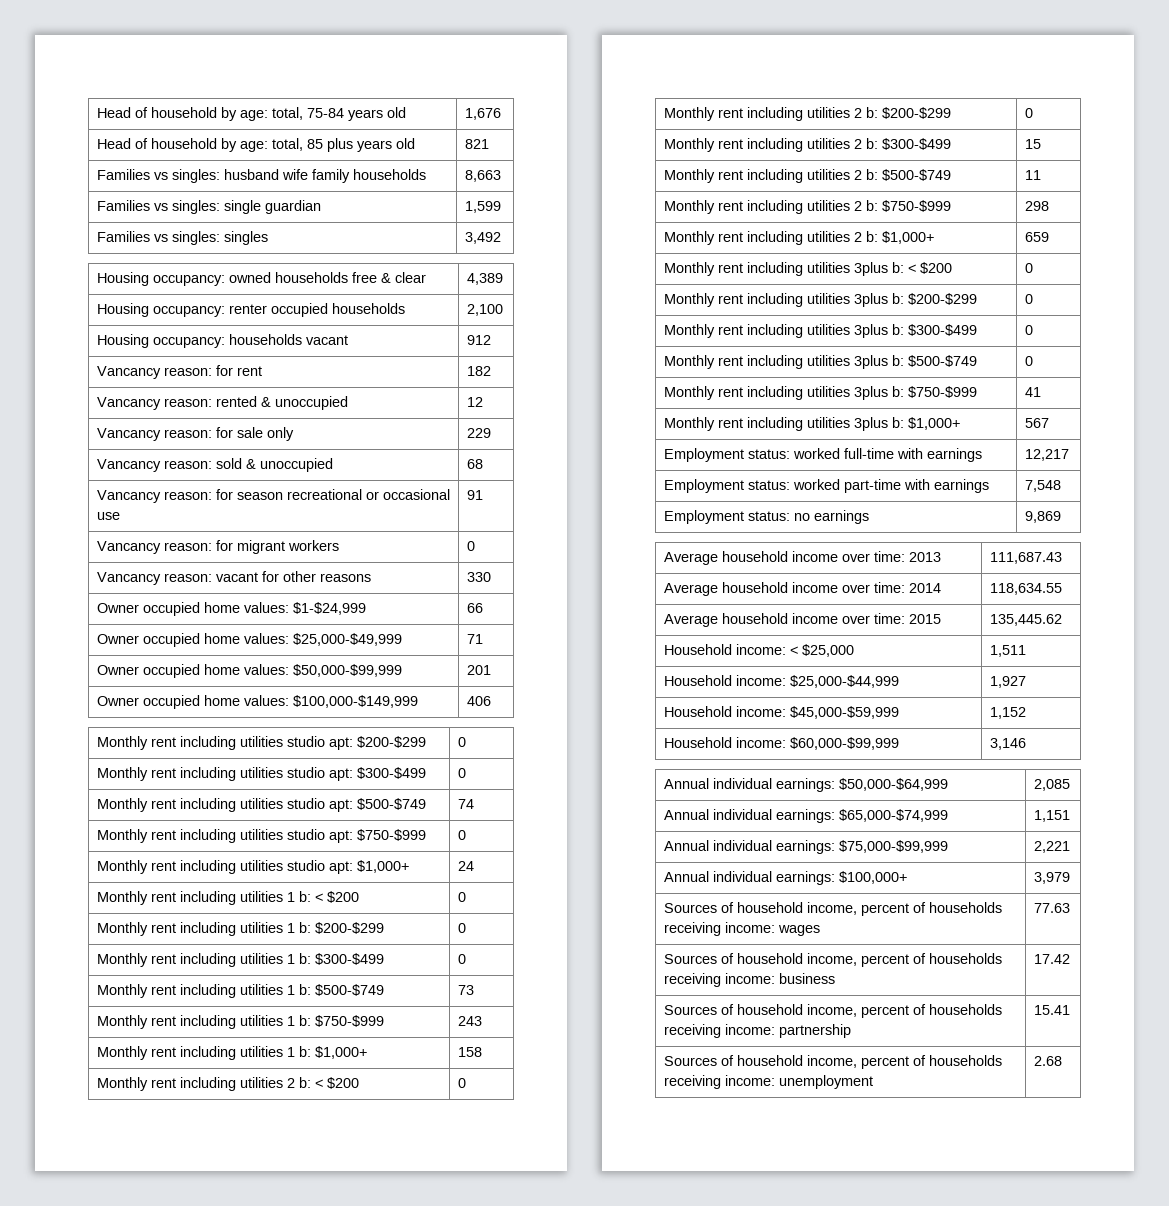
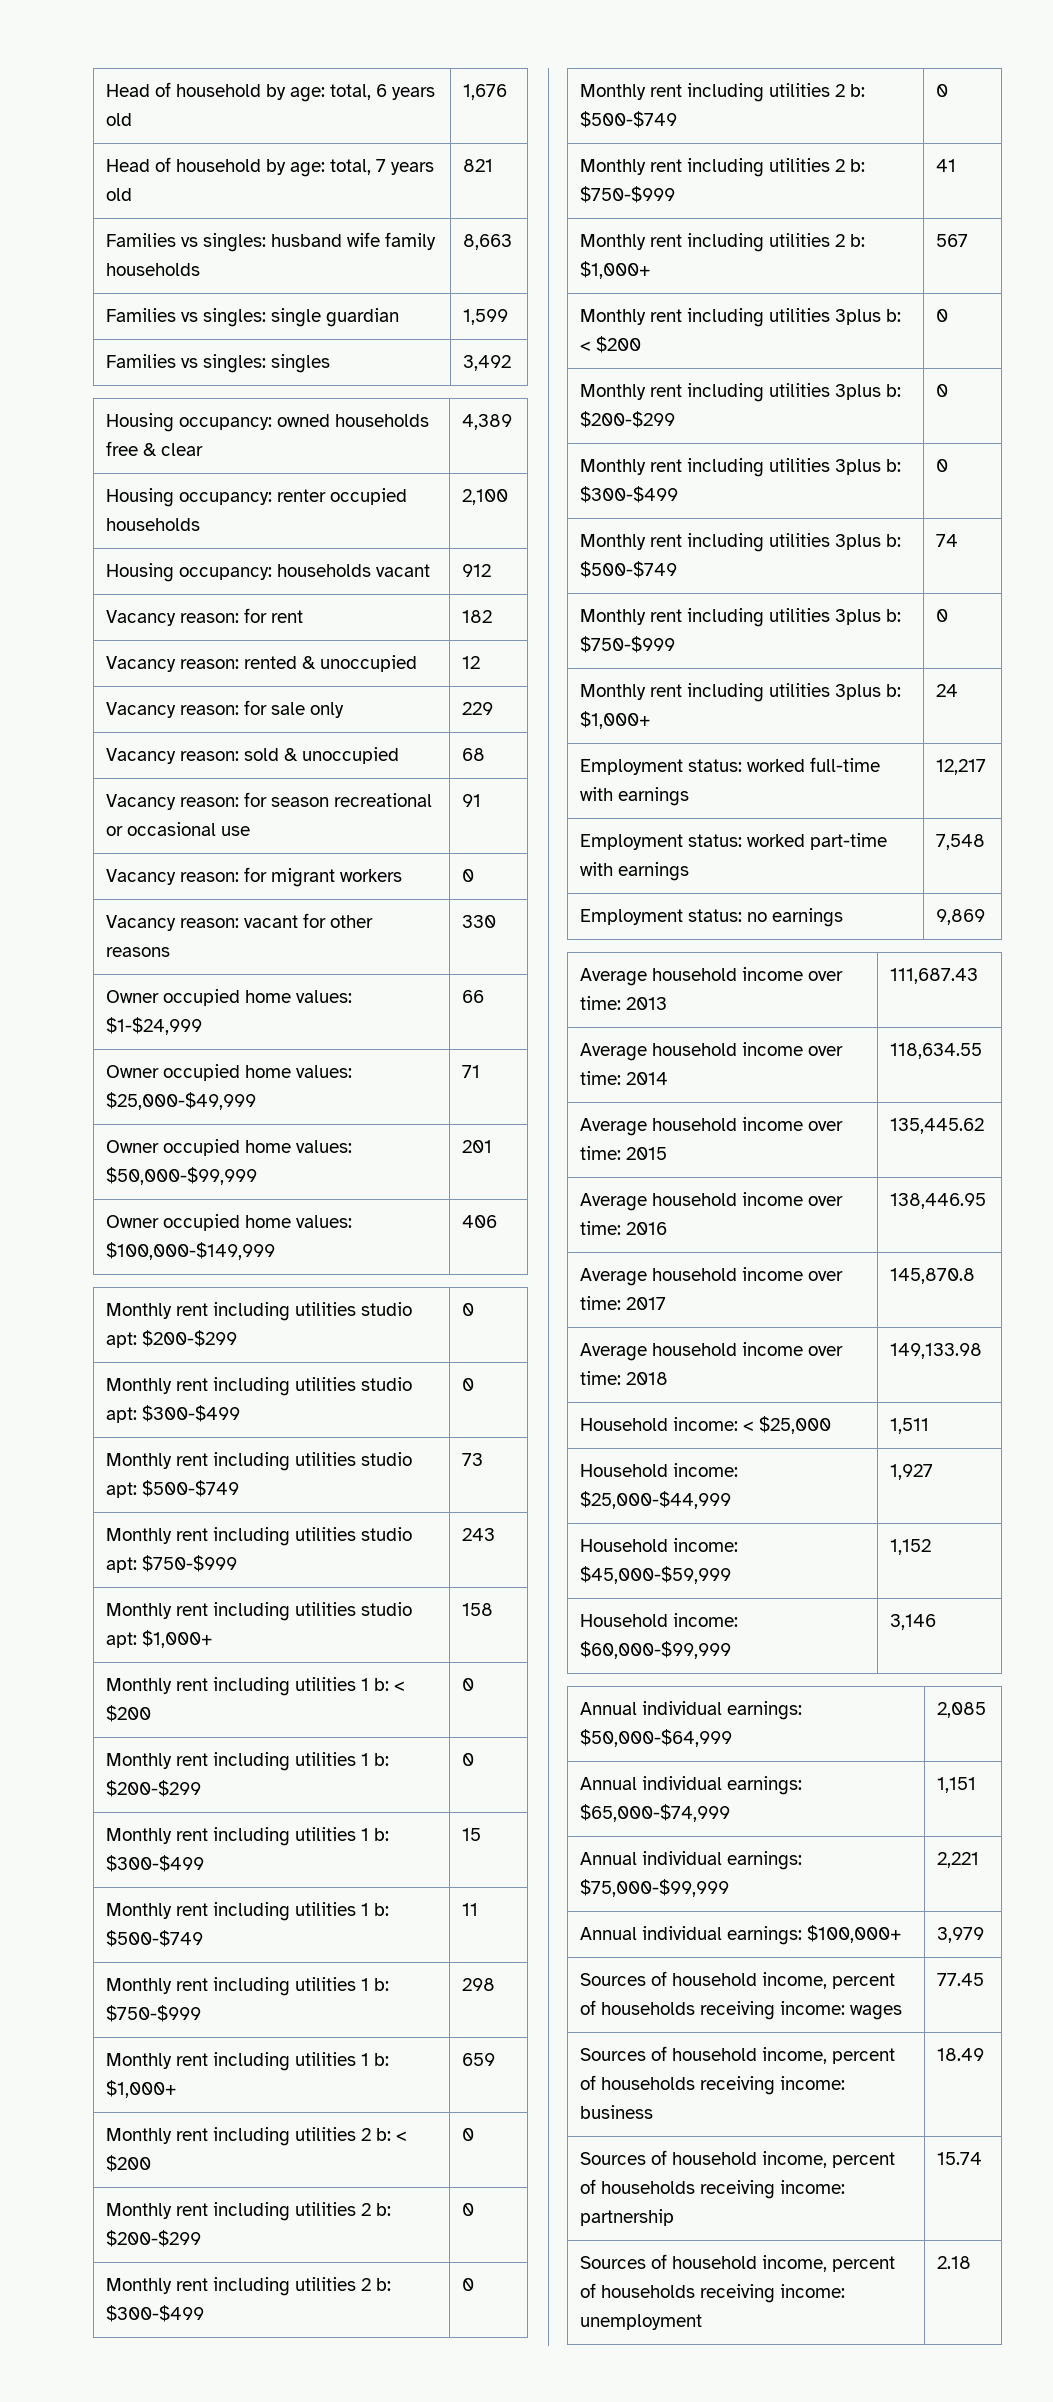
- Head of household by age: total, 75-84 years old | 1,676
+ Head of household by age: total, 6 years old | 1,676
- Head of household by age: total, 85 plus years old | 821
+ Head of household by age: total, 7 years old | 821
- Vancancy reason: for rent | 182
+ Vacancy reason: for rent | 182
- Vancancy reason: rented & unoccupied | 12
+ Vacancy reason: rented & unoccupied | 12
- Vancancy reason: for sale only | 229
+ Vacancy reason: for sale only | 229
- Vancancy reason: sold & unoccupied | 68
+ Vacancy reason: sold & unoccupied | 68
- Vancancy reason: for season recreational or occasional use | 91
+ Vacancy reason: for season recreational or occasional use | 91
- Vancancy reason: for migrant workers | 0
+ Vacancy reason: for migrant workers | 0
- Vancancy reason: vacant for other reasons | 330
+ Vacancy reason: vacant for other reasons | 330
- Monthly rent including utilities studio apt: $500-$749 | 74
+ Monthly rent including utilities studio apt: $500-$749 | 73
- Monthly rent including utilities studio apt: $750-$999 | 0
+ Monthly rent including utilities studio apt: $750-$999 | 243
- Monthly rent including utilities studio apt: $1,000+ | 24
+ Monthly rent including utilities studio apt: $1,000+ | 158
- Monthly rent including utilities 1 b: $300-$499 | 0
+ Monthly rent including utilities 1 b: $300-$499 | 15
- Monthly rent including utilities 1 b: $500-$749 | 73
+ Monthly rent including utilities 1 b: $500-$749 | 11
- Monthly rent including utilities 1 b: $750-$999 | 243
+ Monthly rent including utilities 1 b: $750-$999 | 298
- Monthly rent including utilities 1 b: $1,000+ | 158
+ Monthly rent including utilities 1 b: $1,000+ | 659
- Monthly rent including utilities 2 b: $300-$499 | 15
+ Monthly rent including utilities 2 b: $300-$499 | 0
- Monthly rent including utilities 2 b: $500-$749 | 11
+ Monthly rent including utilities 2 b: $500-$749 | 0
- Monthly rent including utilities 2 b: $750-$999 | 298
+ Monthly rent including utilities 2 b: $750-$999 | 41
- Monthly rent including utilities 2 b: $1,000+ | 659
+ Monthly rent including utilities 2 b: $1,000+ | 567
- Monthly rent including utilities 3plus b: $500-$749 | 0
+ Monthly rent including utilities 3plus b: $500-$749 | 74
- Monthly rent including utilities 3plus b: $750-$999 | 41
+ Monthly rent including utilities 3plus b: $750-$999 | 0
- Monthly rent including utilities 3plus b: $1,000+ | 567
+ Monthly rent including utilities 3plus b: $1,000+ | 24
+ Average household income over time: 2016 | 138,446.95
+ Average household income over time: 2017 | 145,870.8
+ Average household income over time: 2018 | 149,133.98
- Sources of household income, percent of households receiving income: wages | 77.63
+ Sources of household income, percent of households receiving income: wages | 77.45
- Sources of household income, percent of households receiving income: business | 17.42
+ Sources of household income, percent of households receiving income: business | 18.49
- Sources of household income, percent of households receiving income: partnership | 15.41
+ Sources of household income, percent of households receiving income: partnership | 15.74
- Sources of household income, percent of households receiving income: unemployment | 2.68
+ Sources of household income, percent of households receiving income: unemployment | 2.18

